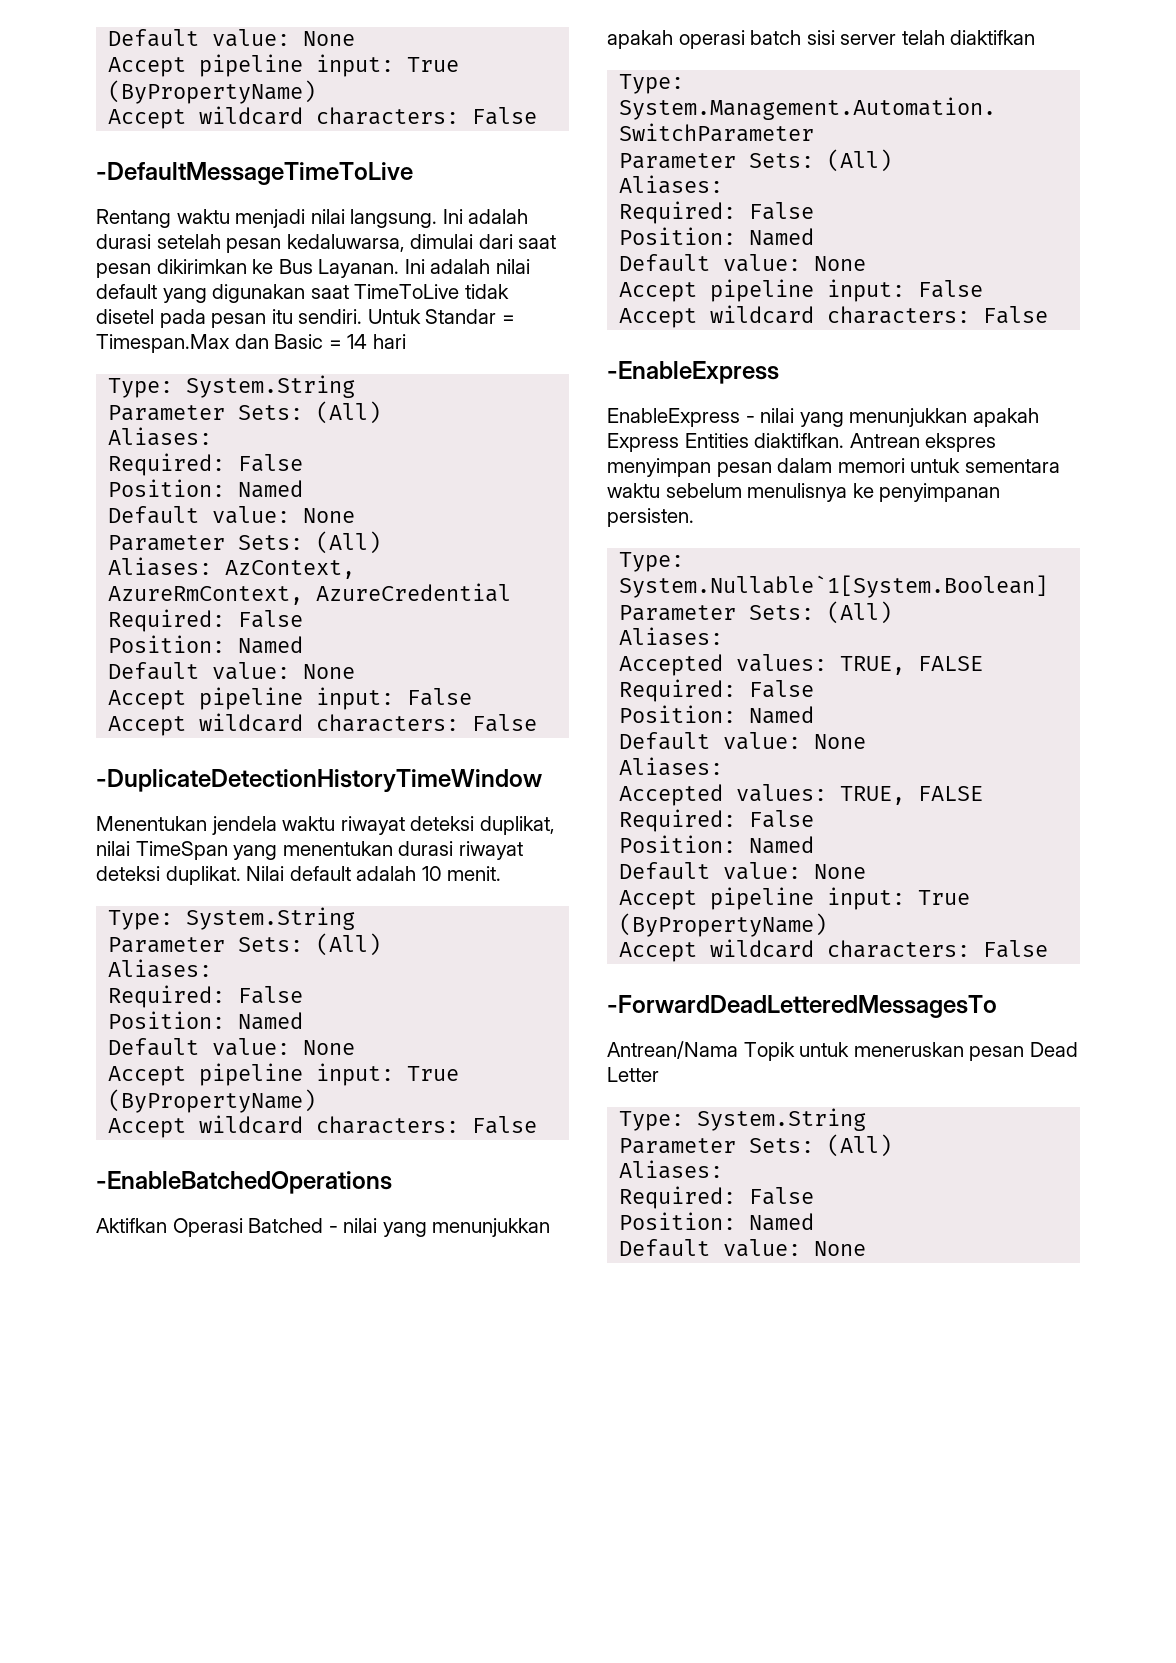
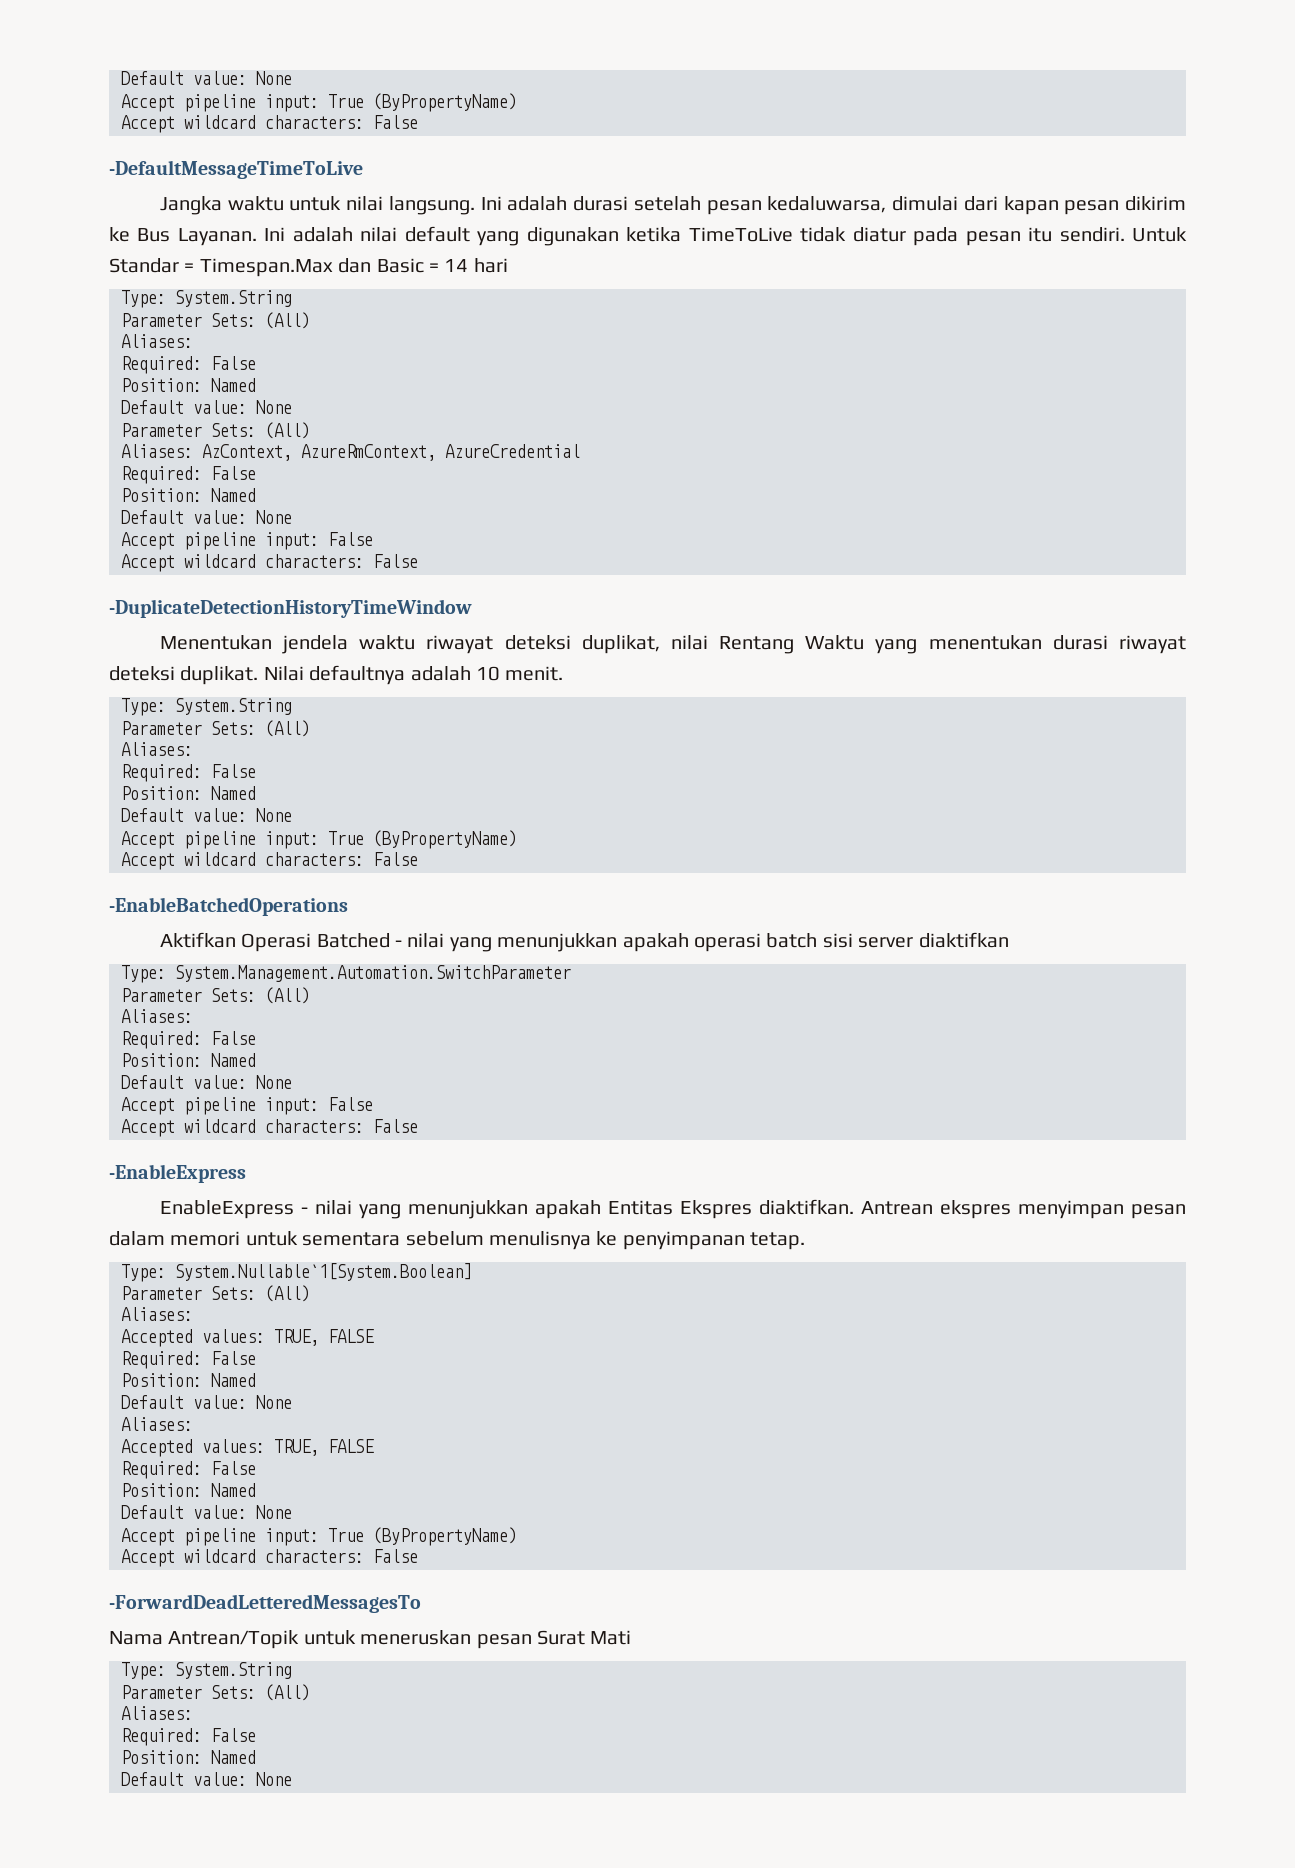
- Rentang waktu menjadi nilai langsung.
+ Jangka waktu untuk nilai langsung.
- Ini adalah durasi setelah pesan kedaluwarsa, dimulai dari saat pesan dikirimkan ke Bus Layanan.
+ Ini adalah durasi setelah pesan kedaluwarsa, dimulai dari kapan pesan dikirim ke Bus Layanan.
- Ini adalah nilai default yang digunakan saat TimeToLive tidak disetel pada pesan itu sendiri.
+ Ini adalah nilai default yang digunakan ketika TimeToLive tidak diatur pada pesan itu sendiri.
- Menentukan jendela waktu riwayat deteksi duplikat, nilai TimeSpan yang menentukan durasi riwayat deteksi duplikat.
+ Menentukan jendela waktu riwayat deteksi duplikat, nilai Rentang Waktu yang menentukan durasi riwayat deteksi duplikat.
- Nilai default adalah 10 menit.
+ Nilai defaultnya adalah 10 menit.
- Aktifkan Operasi Batched - nilai yang menunjukkan apakah operasi batch sisi server telah diaktifkan
+ Aktifkan Operasi Batched - nilai yang menunjukkan apakah operasi batch sisi server diaktifkan
- EnableExpress - nilai yang menunjukkan apakah Express Entities diaktifkan.
+ EnableExpress - nilai yang menunjukkan apakah Entitas Ekspres diaktifkan.
- Antrean ekspres menyimpan pesan dalam memori untuk sementara waktu sebelum menulisnya ke penyimpanan persisten.
+ Antrean ekspres menyimpan pesan dalam memori untuk sementara sebelum menulisnya ke penyimpanan tetap.
- Antrean/Nama Topik untuk meneruskan pesan Dead Letter
+ Nama Antrean/Topik untuk meneruskan pesan Surat Mati

